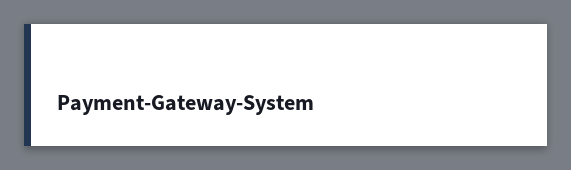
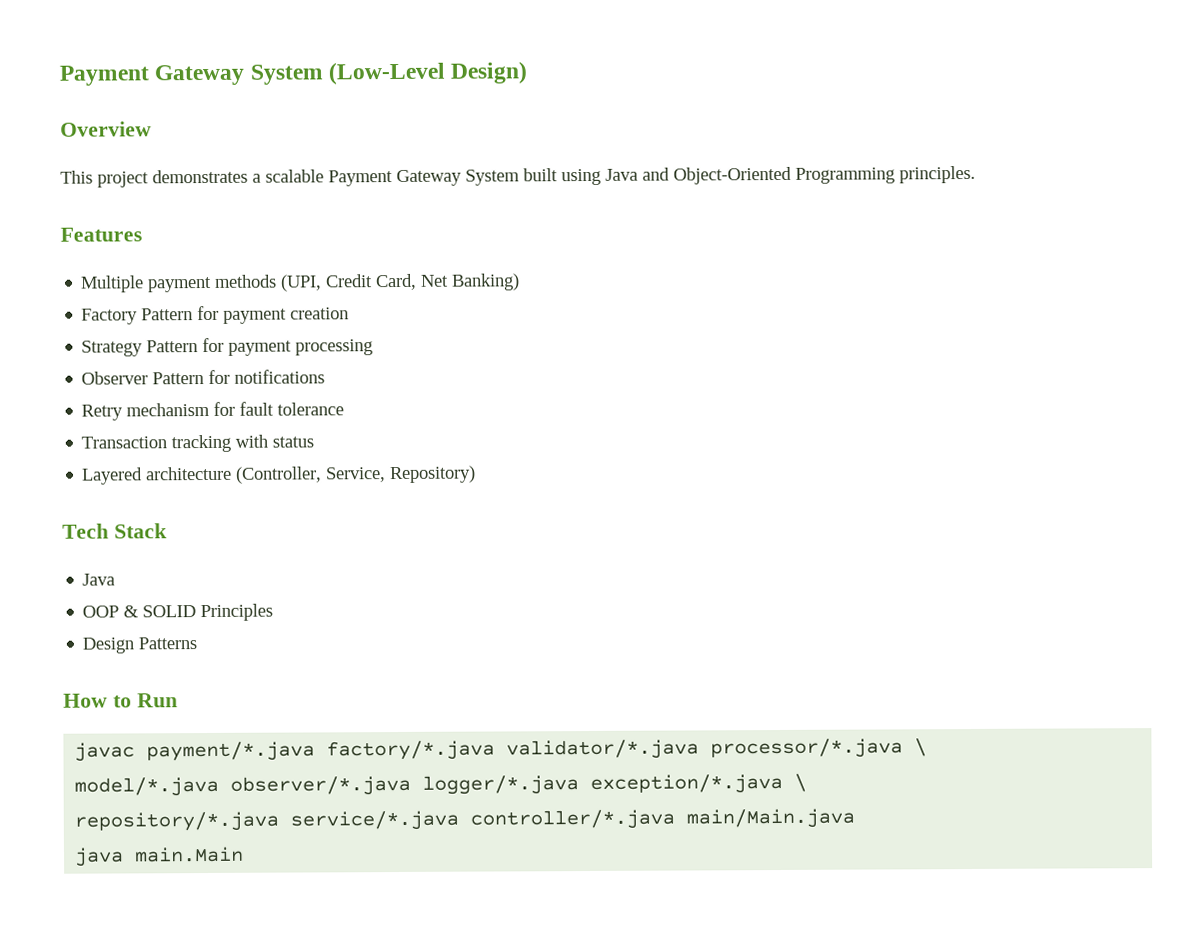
- Payment-Gateway-System
+ Payment Gateway System (Low-Level Design)
+ Overview
+ This project demonstrates a scalable Payment Gateway System built using Java and Object-Oriented Programming principles.
+ Features
+ Multiple payment methods (UPI, Credit Card, Net Banking)
+ Factory Pattern for payment creation
+ Strategy Pattern for payment processing
+ Observer Pattern for notifications
+ Retry mechanism for fault tolerance
+ Transaction tracking with status
+ Layered architecture (Controller, Service, Repository)
+ Tech Stack
+ Java
+ OOP & SOLID Principles
+ Design Patterns
+ How to Run
+ javac payment/*.java factory/*.java validator/*.java processor/*.java \
+ model/*.java observer/*.java logger/*.java exception/*.java \
+ repository/*.java service/*.java controller/*.java main/Main.java
+ java main.Main

